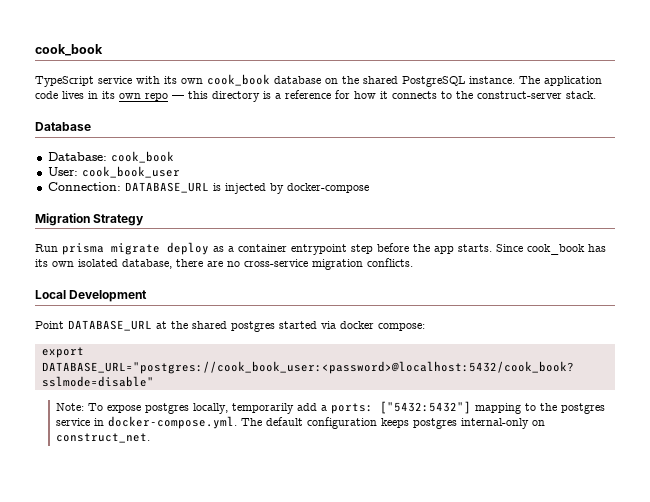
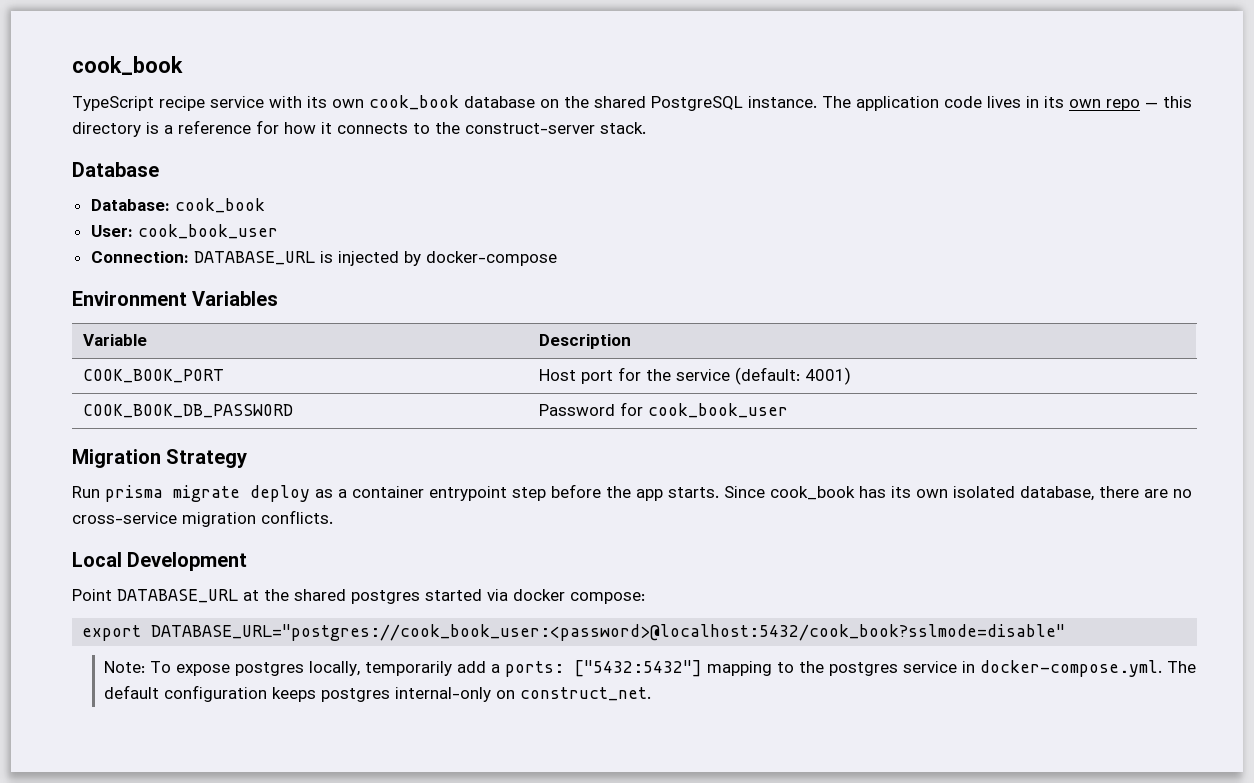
- TypeScript service with its own cook_book database on the shared PostgreSQL instance.
+ TypeScript recipe service with its own cook_book database on the shared PostgreSQL instance.
+ Environment Variables
+ Variable | Description
+ COOK_BOOK_PORT | Host port for the service (default: 4001)
+ COOK_BOOK_DB_PASSWORD | Password for cook_book_user

